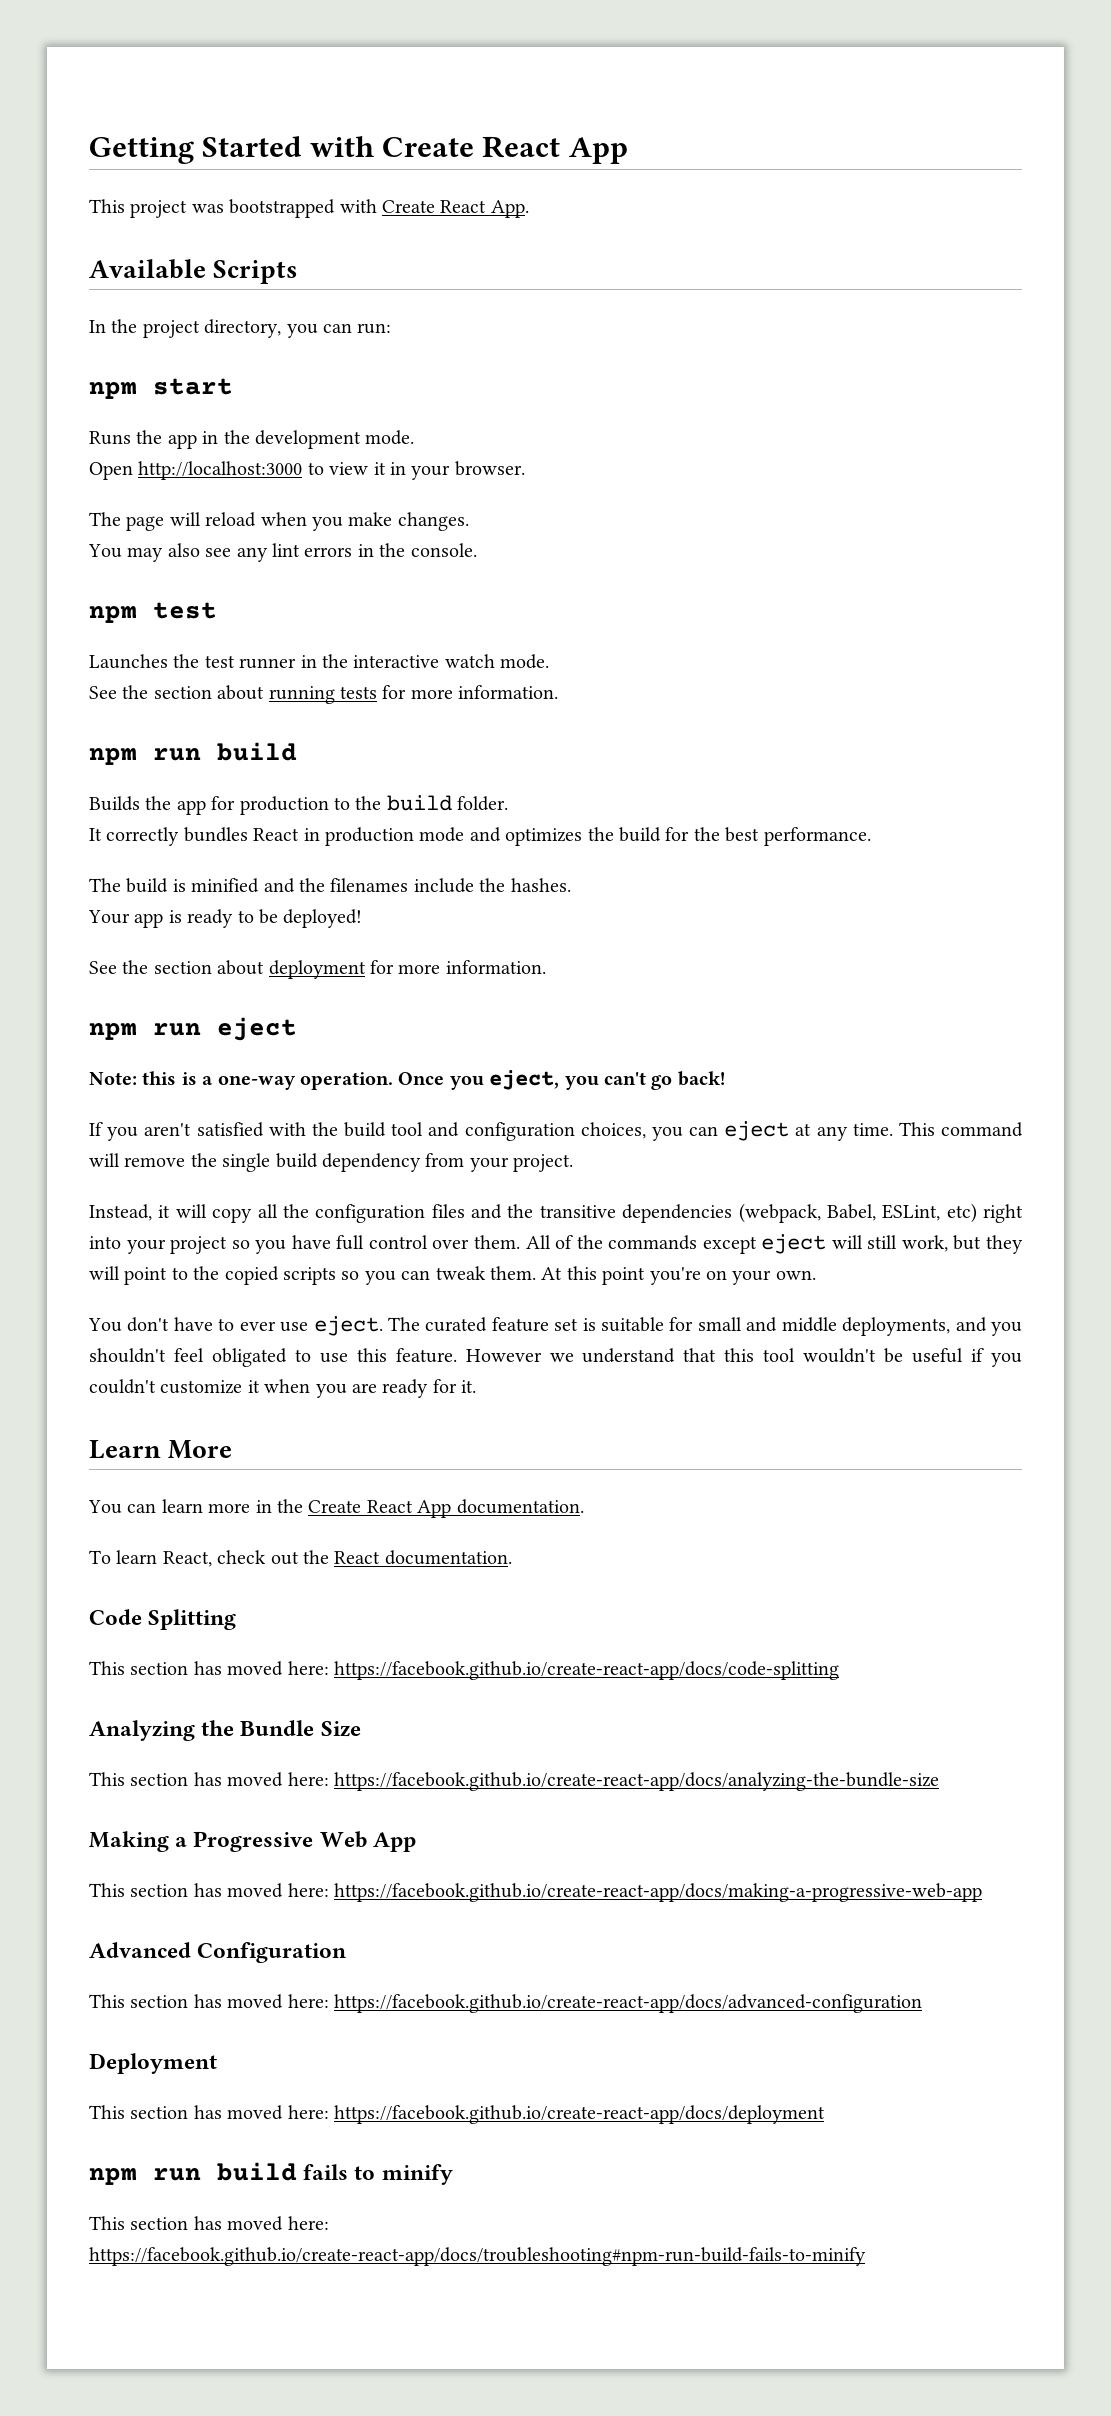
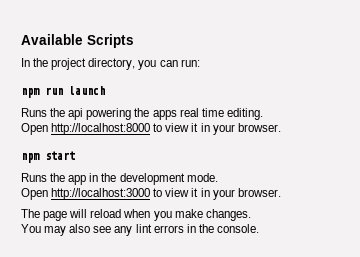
- Getting Started with Create React App
- This project was bootstrapped with Create React App.
+ npm run launch
+ Runs the api powering the apps real time editing.
+ Open http://localhost:8000 to view it in your browser.
- npm test
- Launches the test runner in the interactive watch mode.
- See the section about running tests for more information.
- npm run build
- Builds the app for production to the build folder.
- It correctly bundles React in production mode and optimizes the build for the best performance.
- The build is minified and the filenames include the hashes.
- Your app is ready to be deployed!
- See the section about deployment for more information.
- npm run eject
- Note: this is a one-way operation. Once you eject, you can't go back!
- If you aren't satisfied with the build tool and configuration choices, you can eject at any time. This command will remove the single build dependency from your project.
- Instead, it will copy all the configuration files and the transitive dependencies (webpack, Babel, ESLint, etc) right into your project so you have full control over them. All of the commands except eject will still work, but they will point to the copied scripts so you can tweak them. At this point you're on your own.
- You don't have to ever use eject. The curated feature set is suitable for small and middle deployments, and you shouldn't feel obligated to use this feature. However we understand that this tool wouldn't be useful if you couldn't customize it when you are ready for it.
- Learn More
- You can learn more in the Create React App documentation.
- To learn React, check out the React documentation.
- Code Splitting
- This section has moved here: https://facebook.github.io/create-react-app/docs/code-splitting
- Analyzing the Bundle Size
- This section has moved here: https://facebook.github.io/create-react-app/docs/analyzing-the-bundle-size
- Making a Progressive Web App
- This section has moved here: https://facebook.github.io/create-react-app/docs/making-a-progressive-web-app
- Advanced Configuration
- This section has moved here: https://facebook.github.io/create-react-app/docs/advanced-configuration
- Deployment
- This section has moved here: https://facebook.github.io/create-react-app/docs/deployment
- npm run build fails to minify
- This section has moved here: https://facebook.github.io/create-react-app/docs/troubleshooting#npm-run-build-fails-to-minify

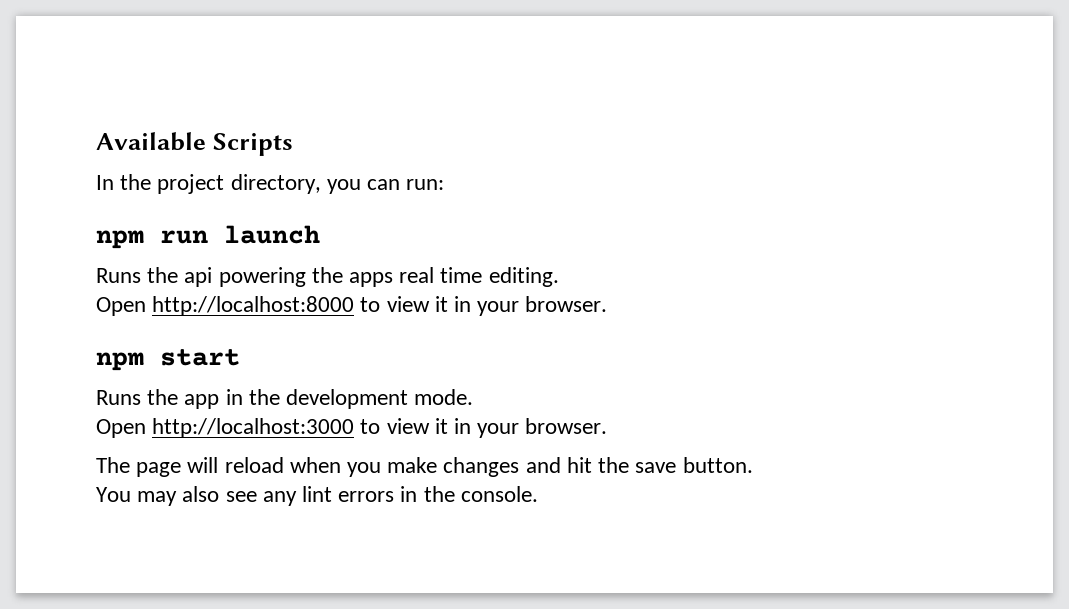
- The page will reload when you make changes.
+ The page will reload when you make changes and hit the save button.

